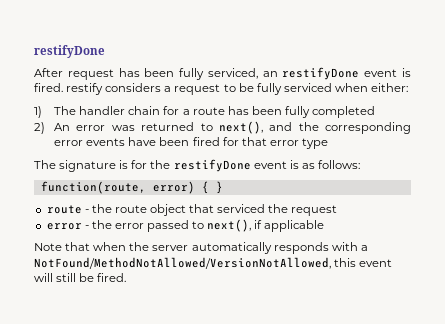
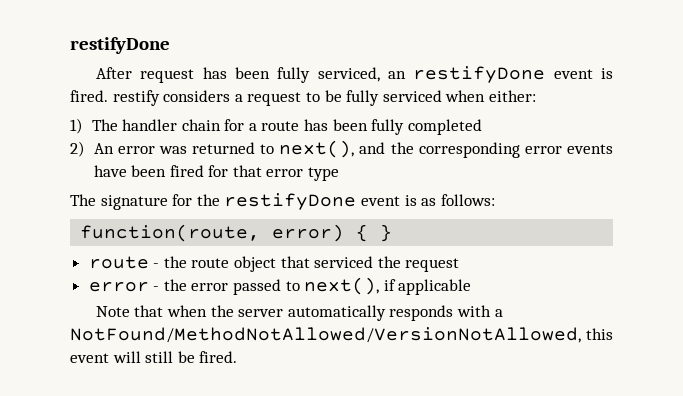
- The signature is for the restifyDone event is as follows:
+ The signature for the restifyDone event is as follows:

